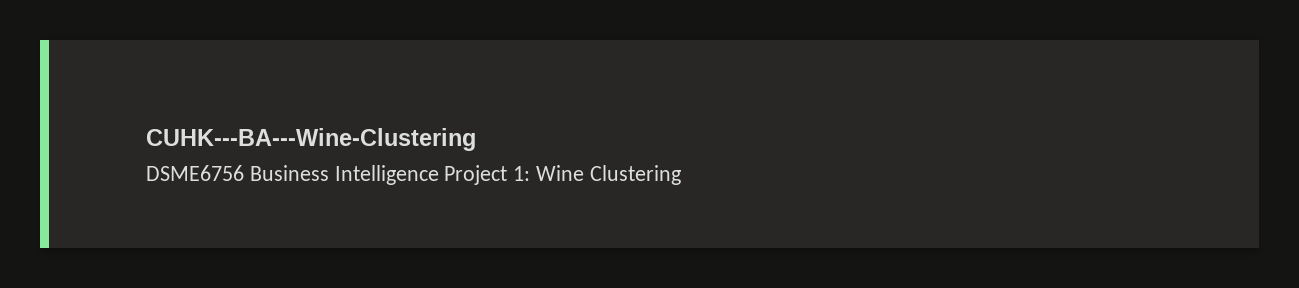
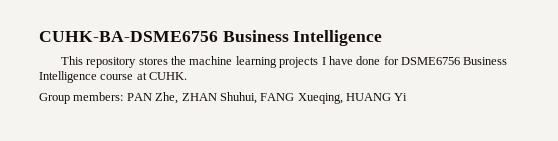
- CUHK---BA---Wine-Clustering
- DSME6756 Business Intelligence Project 1: Wine Clustering
+ CUHK-BA-DSME6756 Business Intelligence
+ This repository stores the machine learning projects I have done for DSME6756 Business Intelligence course at CUHK.
+ Group members: PAN Zhe, ZHAN Shuhui, FANG Xueqing, HUANG Yi

